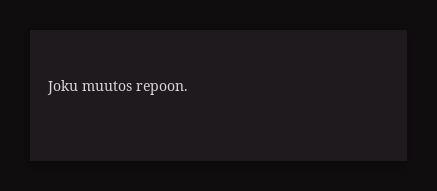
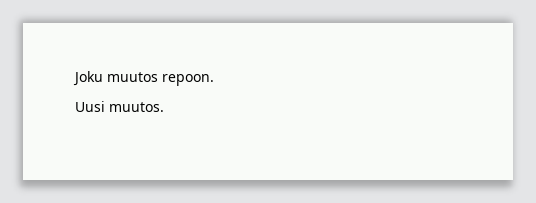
+ Uusi muutos.

